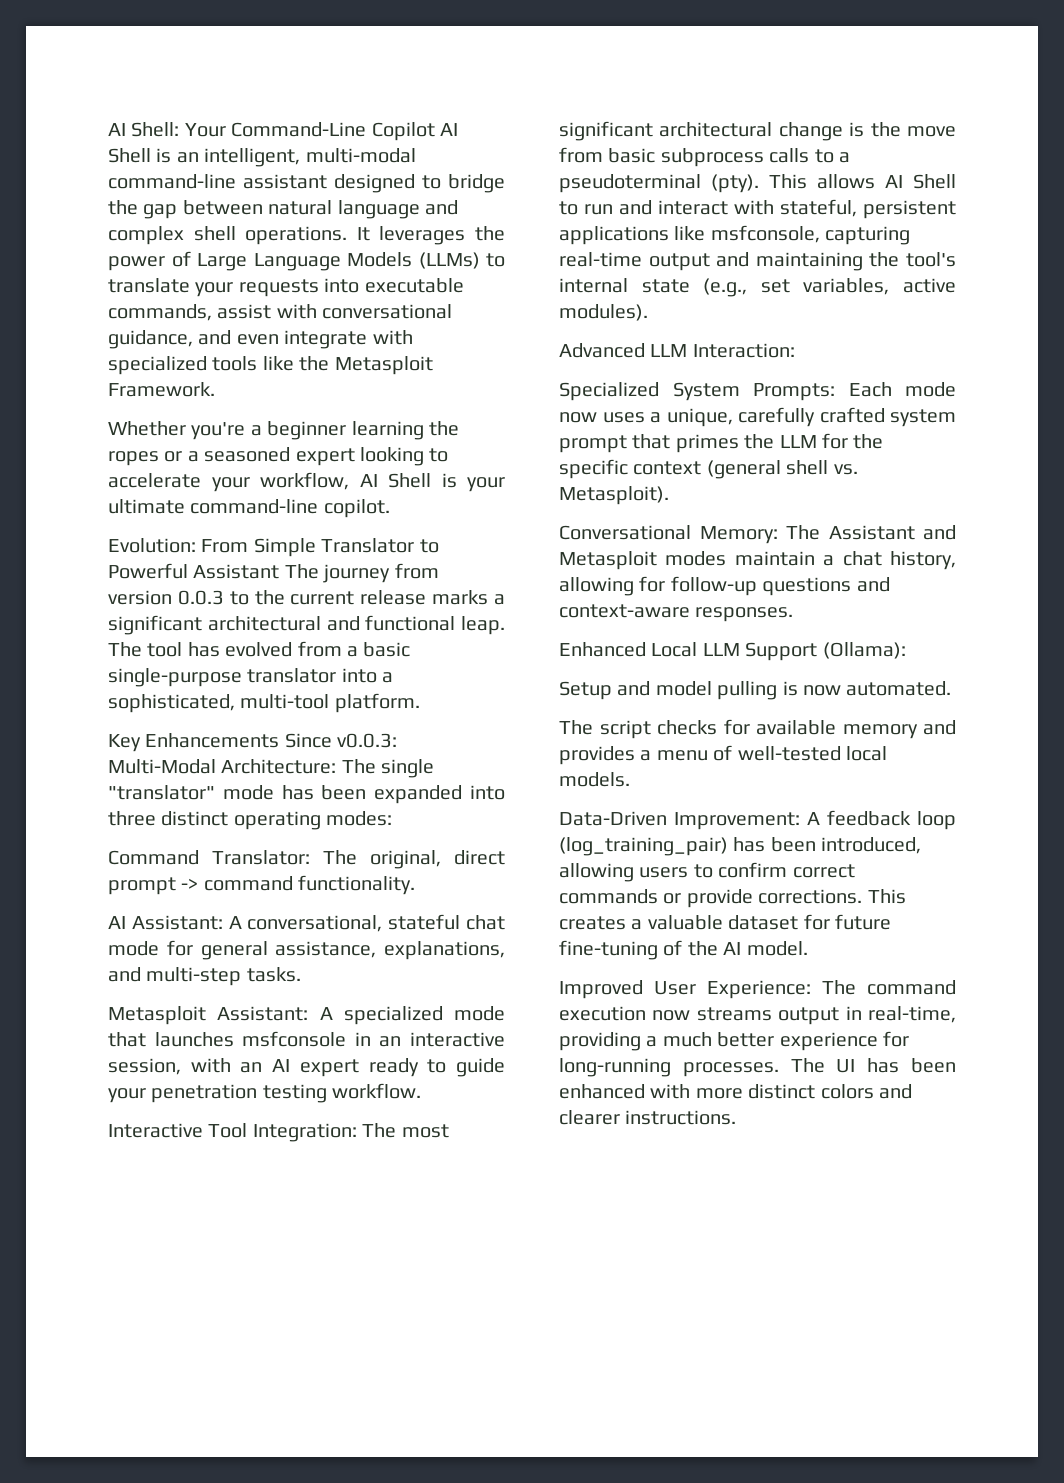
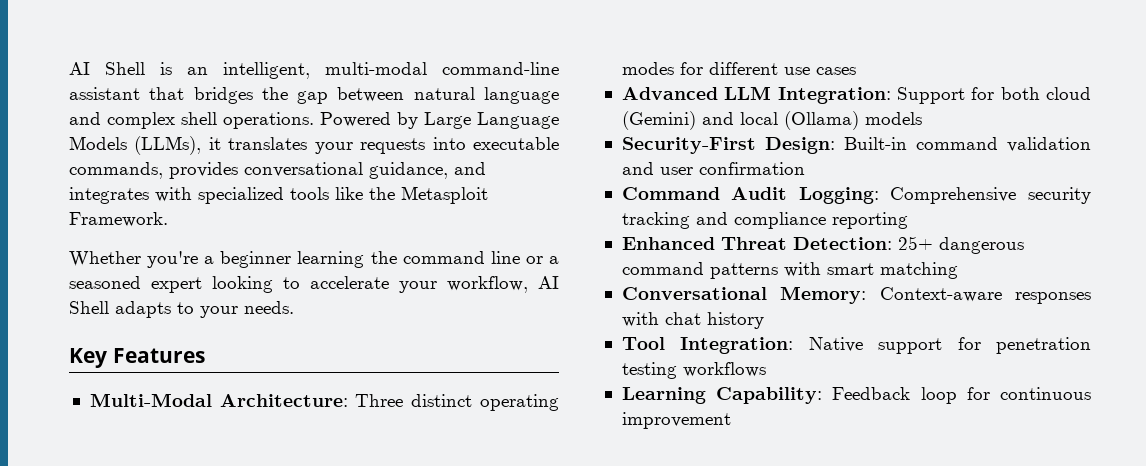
- AI Shell: Your Command-Line Copilot AI Shell is an intelligent, multi-modal command-line assistant designed to bridge the gap between natural language and complex shell operations.
+ AI Shell is an intelligent, multi-modal command-line assistant that bridges the gap between natural language and complex shell operations.
- It leverages the power of Large Language Models (LLMs) to translate your requests into executable commands, assist with conversational guidance, and even integrate with specialized tools like the Metasploit Framework.
+ Powered by Large Language Models (LLMs), it translates your requests into executable commands, provides conversational guidance, and integrates with specialized tools like the Metasploit Framework.
- Whether you're a beginner learning the ropes or a seasoned expert looking to accelerate your workflow, AI Shell is your ultimate command-line copilot.
- Evolution: From Simple Translator to Powerful Assistant The journey from version 0.0.3 to the current release marks a significant architectural and functional leap. The tool has evolved from a basic single-purpose translator into a sophisticated, multi-tool platform.
- Key Enhancements Since v0.0.3: Multi-Modal Architecture: The single "translator" mode has been expanded into three distinct operating modes:
- Command Translator: The original, direct prompt -> command functionality.
- AI Assistant: A conversational, stateful chat mode for general assistance, explanations, and multi-step tasks.
- Metasploit Assistant: A specialized mode that launches msfconsole in an interactive session, with an AI expert ready to guide your penetration testing workflow.
- Interactive Tool Integration: The most significant architectural change is the move from basic subprocess calls to a pseudoterminal (pty). This allows AI Shell to run and interact with stateful, persistent applications like msfconsole, capturing real-time output and maintaining the tool's internal state (e.g., set variables, active modules).
- Advanced LLM Interaction:
- Specialized System Prompts: Each mode now uses a unique, carefully crafted system prompt that primes the LLM for the specific context (general shell vs. Metasploit).
- Conversational Memory: The Assistant and Metasploit modes maintain a chat history, allowing for follow-up questions and context-aware responses.
- Enhanced Local LLM Support (Ollama):
- Setup and model pulling is now automated.
- The script checks for available memory and provides a menu of well-tested local models.
- Data-Driven Improvement: A feedback loop (log_training_pair) has been introduced, allowing users to confirm correct commands or provide corrections. This creates a valuable dataset for future fine-tuning of the AI model.
- Improved User Experience: The command execution now streams output in real-time, providing a much better experience for long-running processes. The UI has been enhanced with more distinct colors and clearer instructions.
+ Whether you're a beginner learning the command line or a seasoned expert looking to accelerate your workflow, AI Shell adapts to your needs.
+ Key Features
+ Multi-Modal Architecture: Three distinct operating modes for different use cases
+ Advanced LLM Integration: Support for both cloud (Gemini) and local (Ollama) models
+ Security-First Design: Built-in command validation and user confirmation
+ Command Audit Logging: Comprehensive security tracking and compliance reporting
+ Enhanced Threat Detection: 25+ dangerous command patterns with smart matching
+ Conversational Memory: Context-aware responses with chat history
+ Tool Integration: Native support for penetration testing workflows
+ Learning Capability: Feedback loop for continuous improvement

